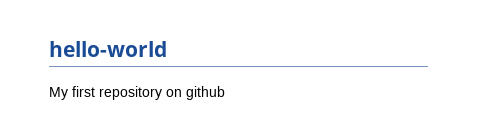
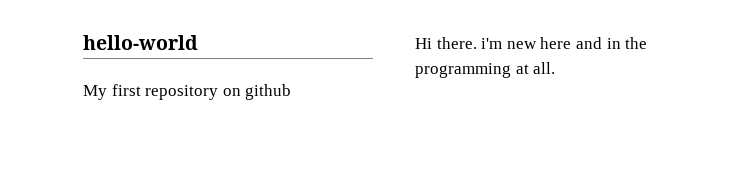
+ Hi there. i'm new here and in the programming at all.

